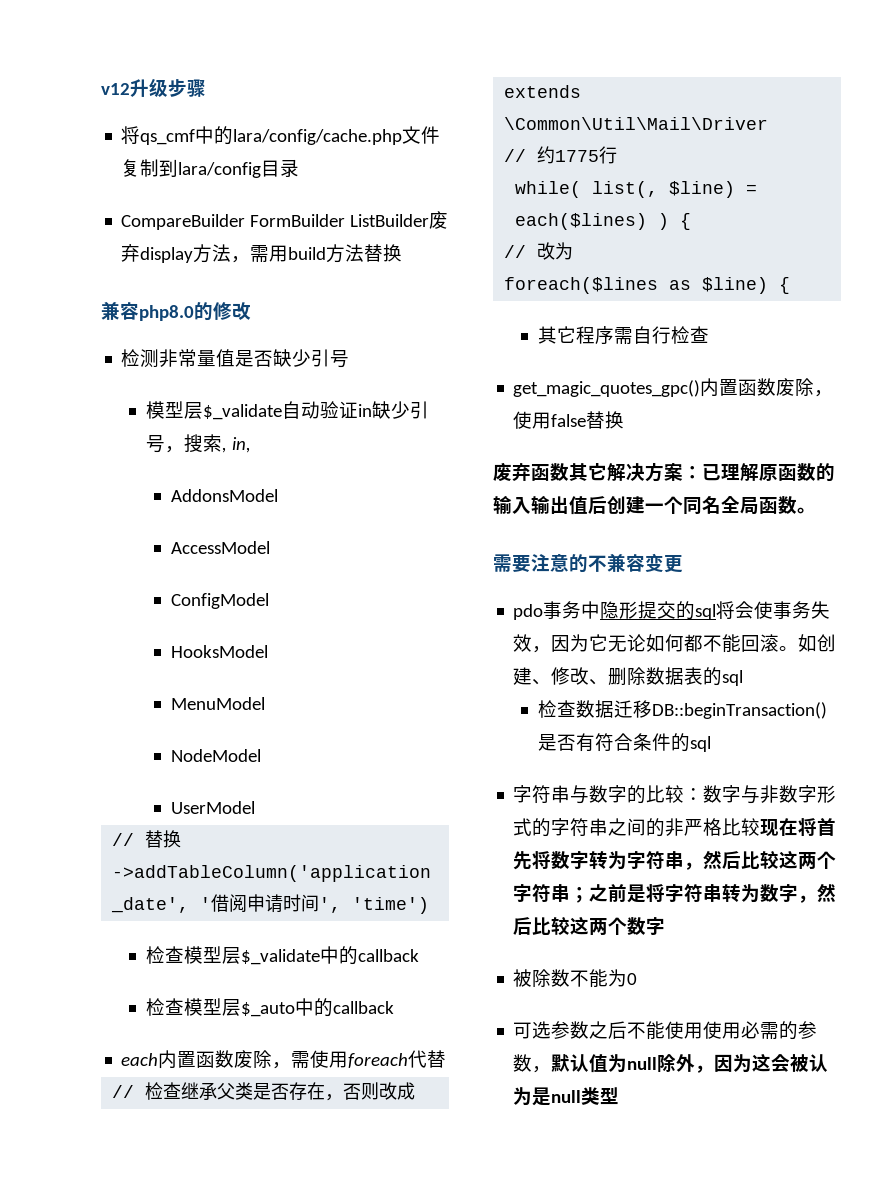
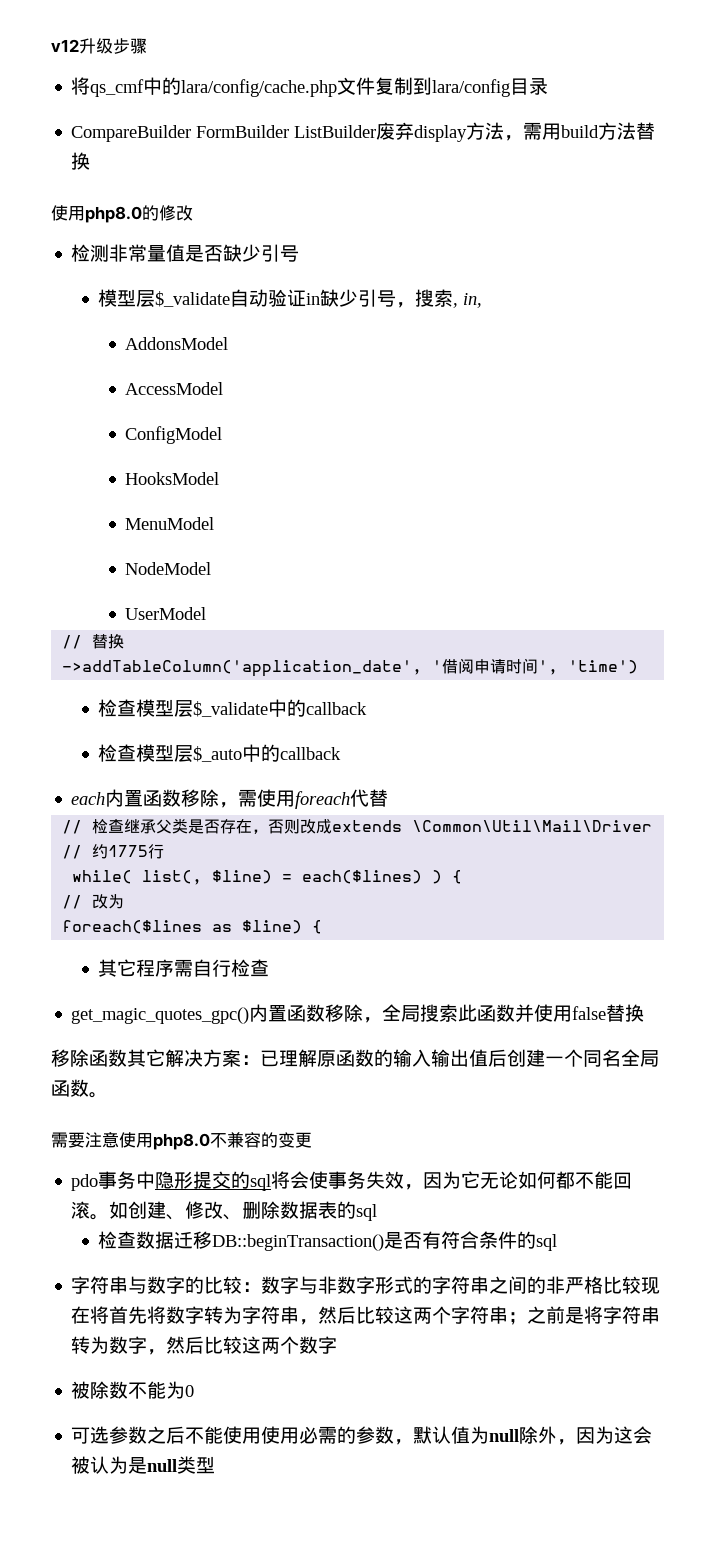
- 兼容php8.0的修改
+ 使用php8.0的修改
- each内置函数废除，需使用foreach代替
+ each内置函数移除，需使用foreach代替
- get_magic_quotes_gpc()内置函数废除，使用false替换
+ get_magic_quotes_gpc()内置函数移除，全局搜索此函数并使用false替换
- 废弃函数其它解决方案：已理解原函数的输入输出值后创建一个同名全局函数。
+ 移除函数其它解决方案：已理解原函数的输入输出值后创建一个同名全局函数。
- 需要注意的不兼容变更
+ 需要注意使用php8.0不兼容的变更

